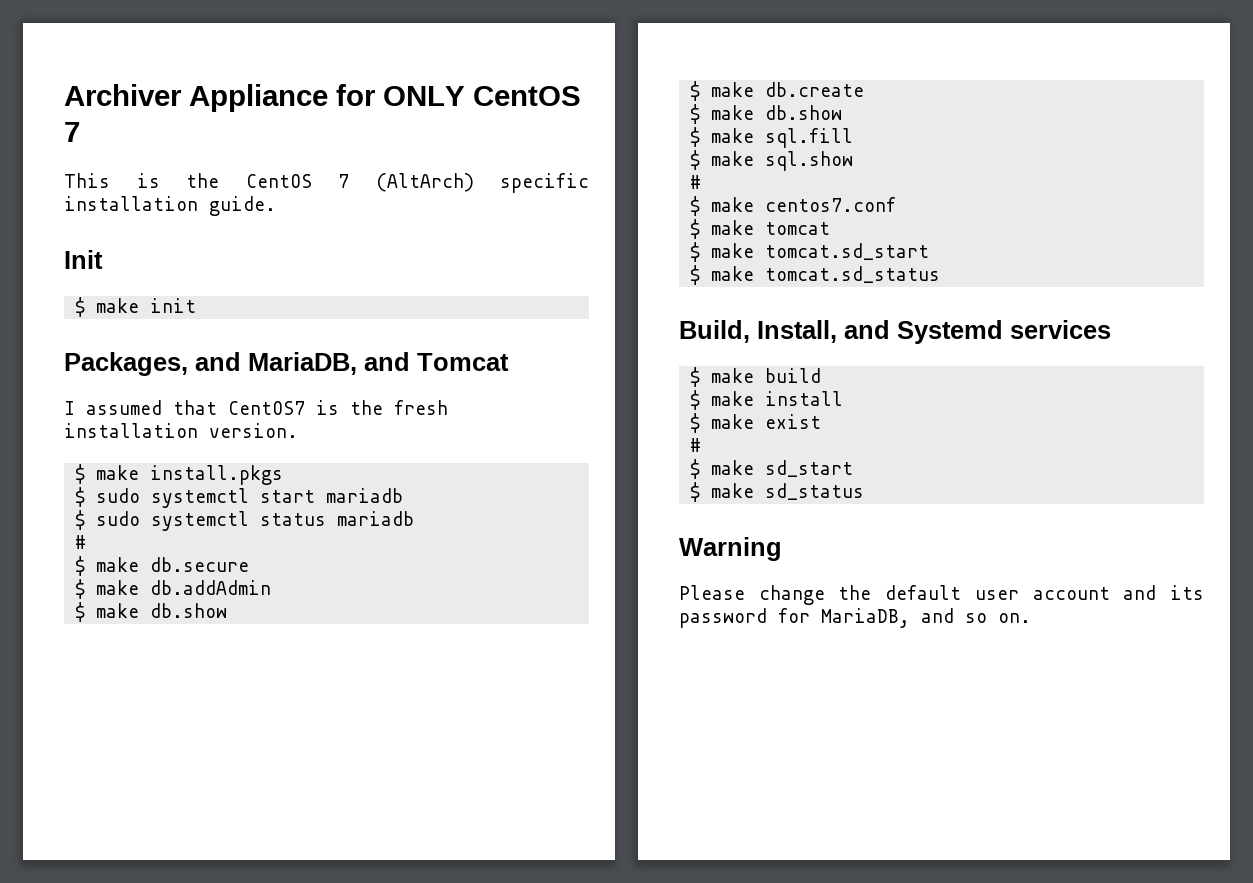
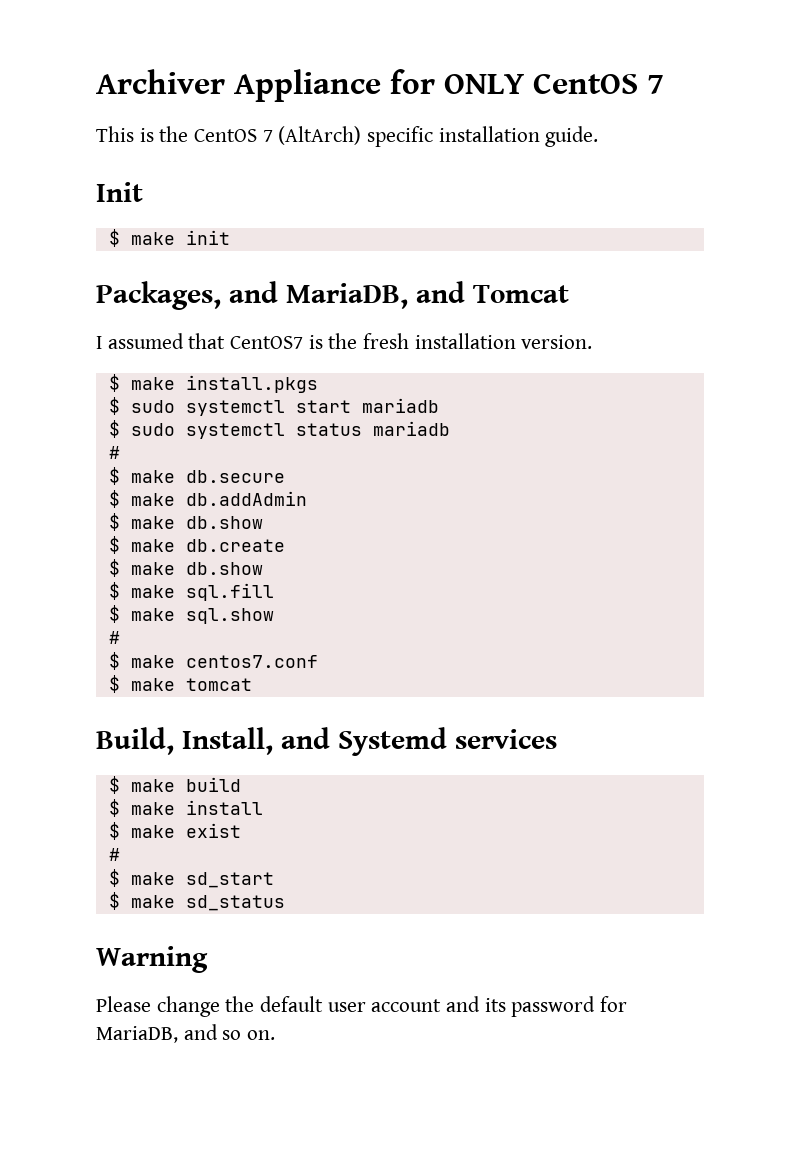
- $ make tomcat.sd_start
- $ make tomcat.sd_status

